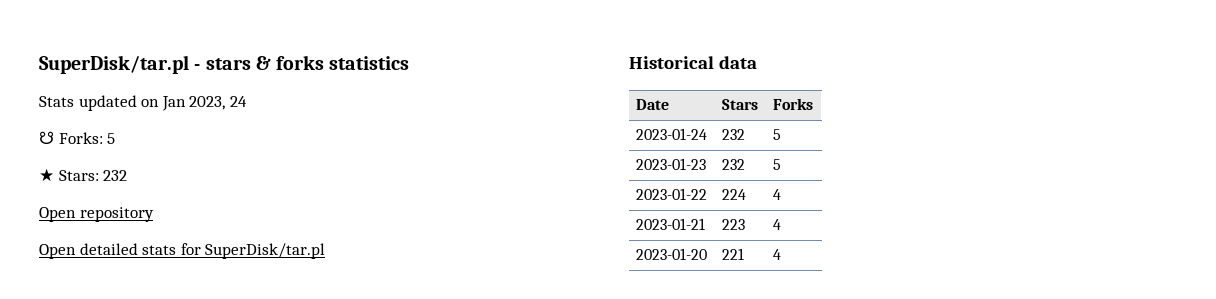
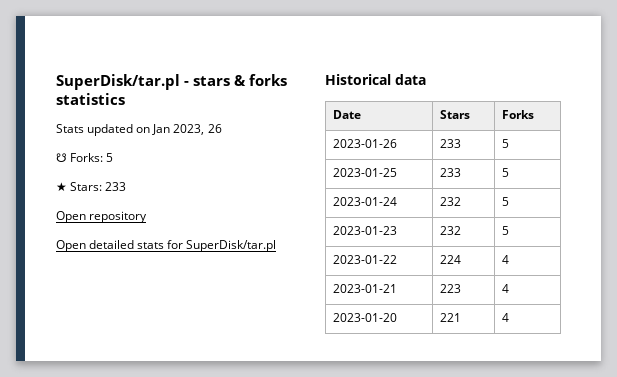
- Stats updated on Jan 2023, 24
+ Stats updated on Jan 2023, 26
- ★ Stars: 232
+ ★ Stars: 233
+ 2023-01-26 | 233 | 5
+ 2023-01-25 | 233 | 5

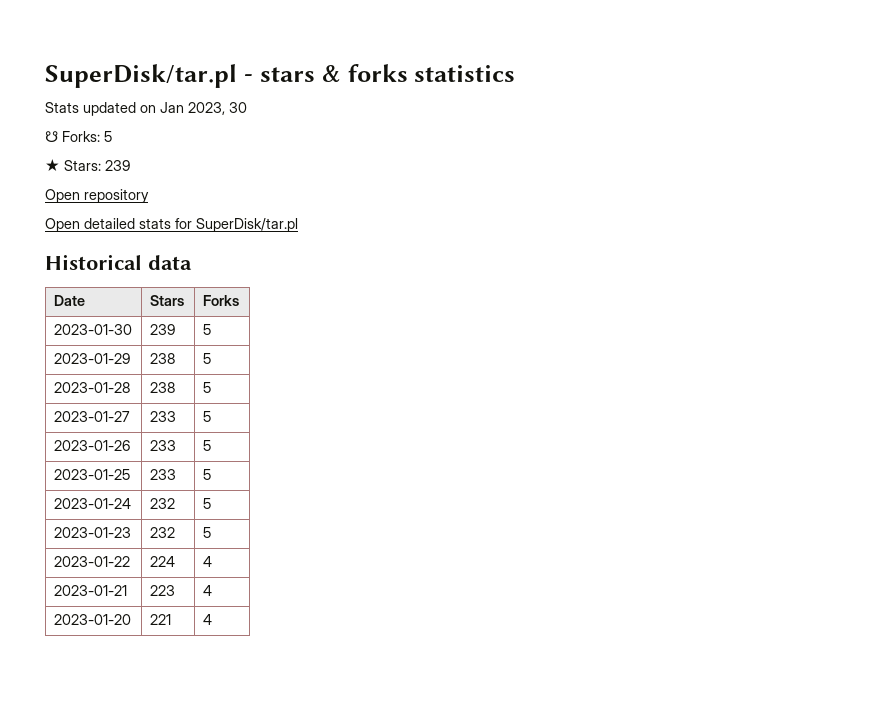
- Stats updated on Jan 2023, 26
+ Stats updated on Jan 2023, 30
- ★ Stars: 233
+ ★ Stars: 239
+ 2023-01-30 | 239 | 5
+ 2023-01-29 | 238 | 5
+ 2023-01-28 | 238 | 5
+ 2023-01-27 | 233 | 5

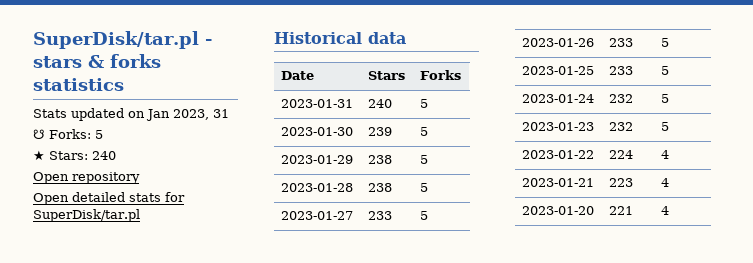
- Stats updated on Jan 2023, 30
+ Stats updated on Jan 2023, 31
- ★ Stars: 239
+ ★ Stars: 240
+ 2023-01-31 | 240 | 5

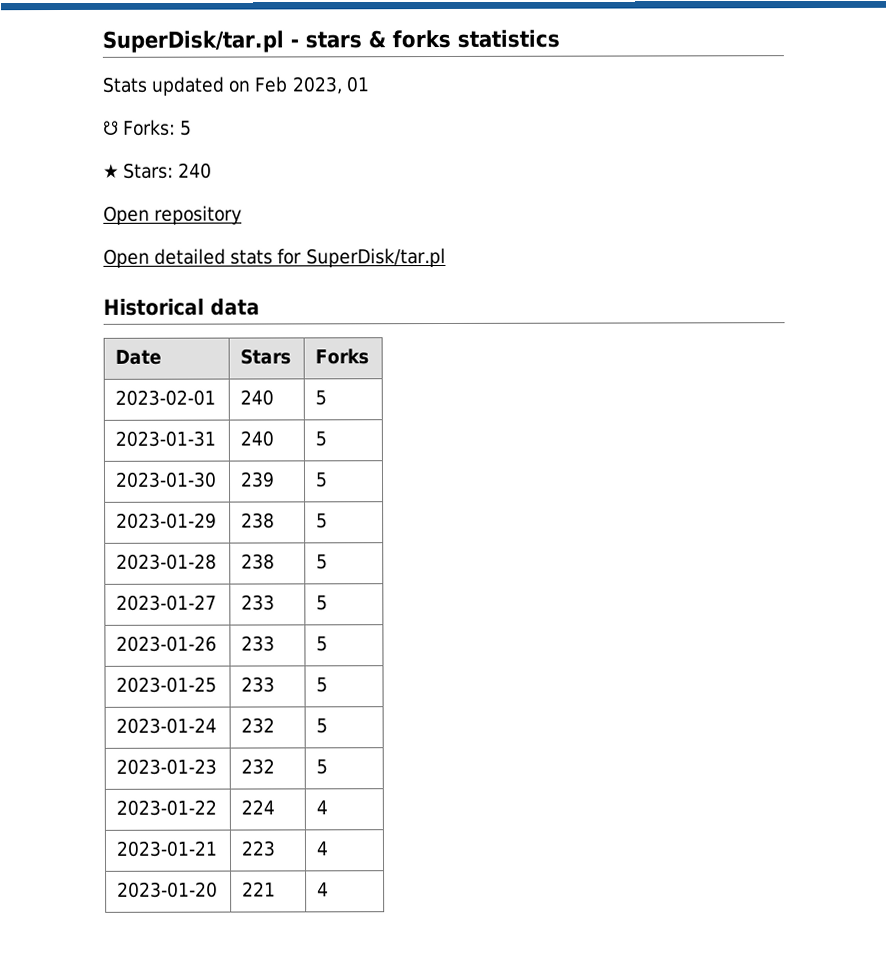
- Stats updated on Jan 2023, 31
+ Stats updated on Feb 2023, 01
+ 2023-02-01 | 240 | 5

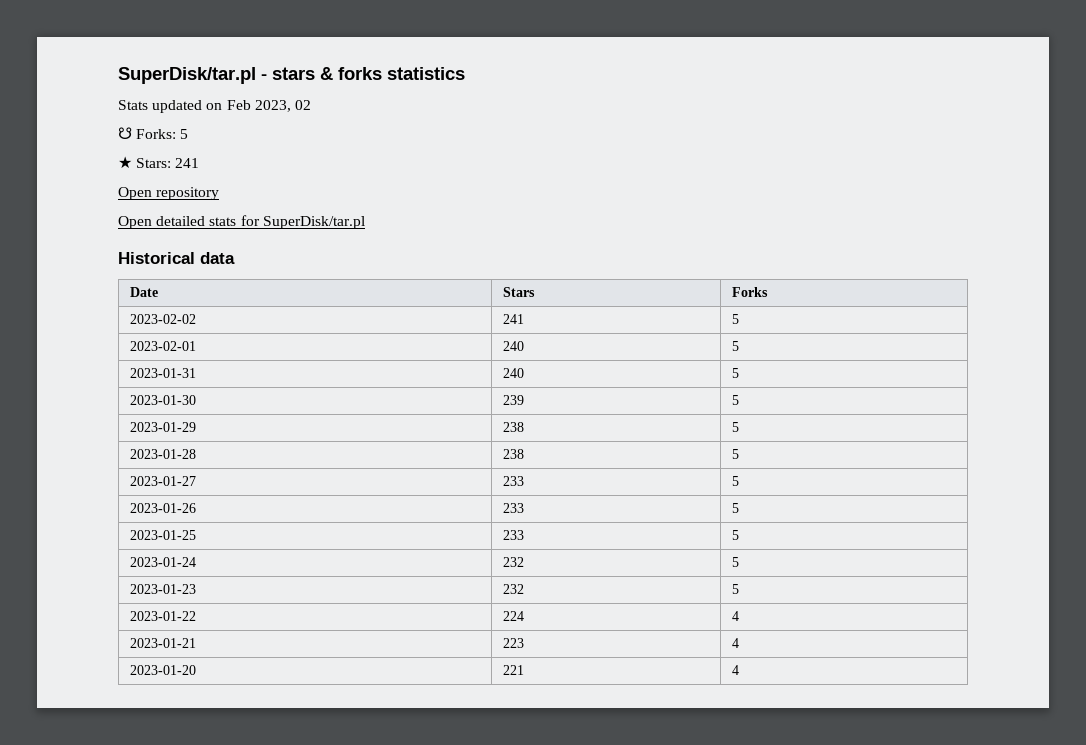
- Stats updated on Feb 2023, 01
+ Stats updated on Feb 2023, 02
- ★ Stars: 240
+ ★ Stars: 241
+ 2023-02-02 | 241 | 5

